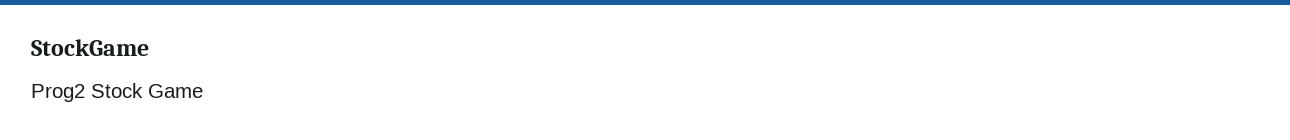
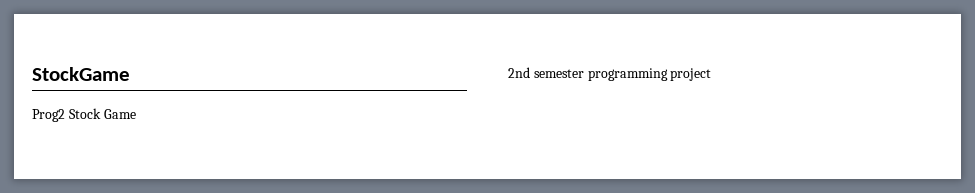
+ 2nd semester programming project

